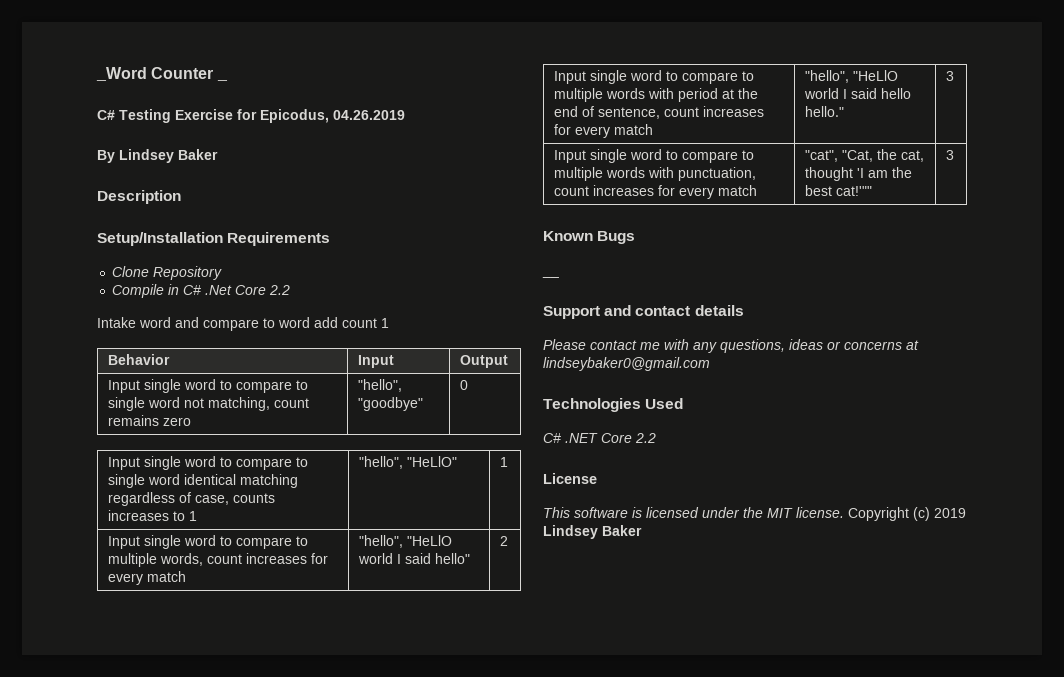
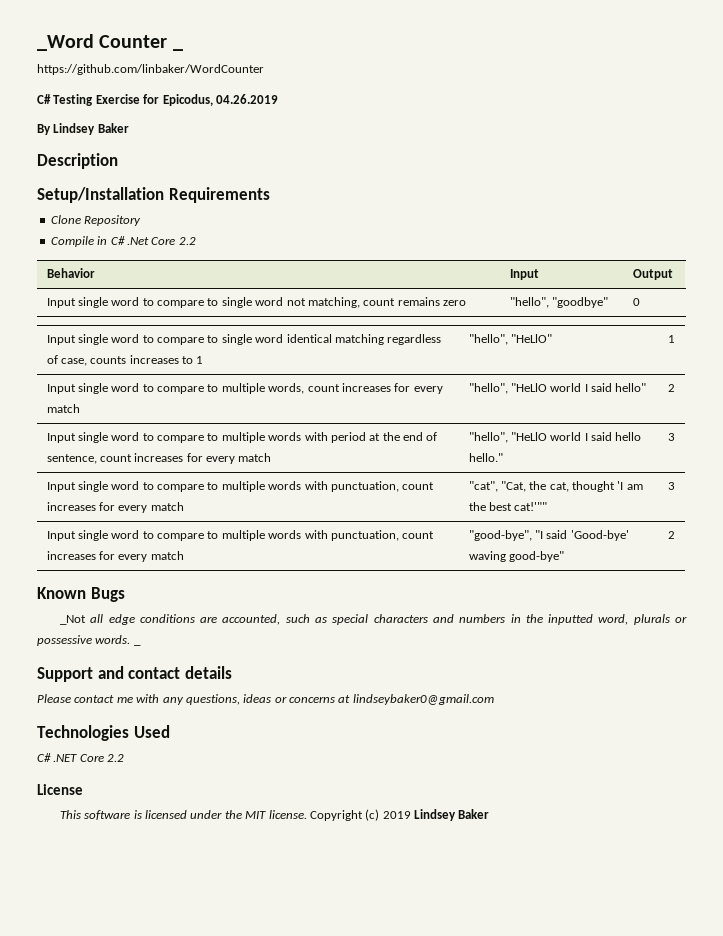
+ https://github.com/linbaker/WordCounter
- Intake word and compare to word add count 1
+ Input single word to compare to multiple words with punctuation, count increases for every match | "good-bye", "I said 'Good-bye' waving good-bye" | 2
  Known Bugs
- __
+ _Not all edge conditions are accounted, such as special characters and numbers in the inputted word, plurals or possessive words. _

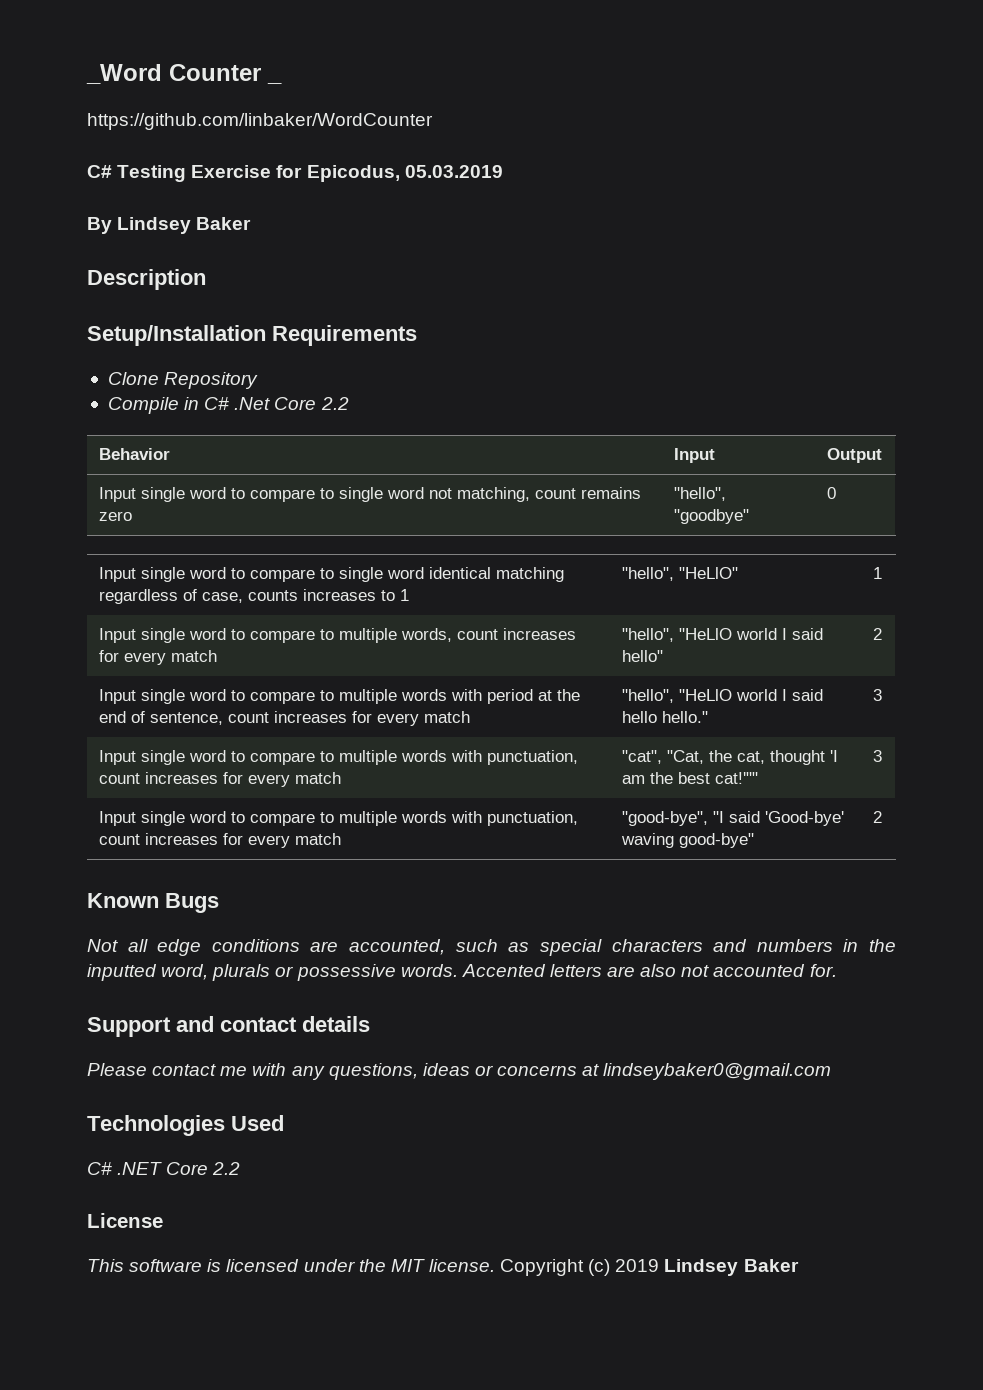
- C# Testing Exercise for Epicodus, 04.26.2019
+ C# Testing Exercise for Epicodus, 05.03.2019
- _Not all edge conditions are accounted, such as special characters and numbers in the inputted word, plurals or possessive words. _
+ Not all edge conditions are accounted, such as special characters and numbers in the inputted word, plurals or possessive words. Accented letters are also not accounted for.

